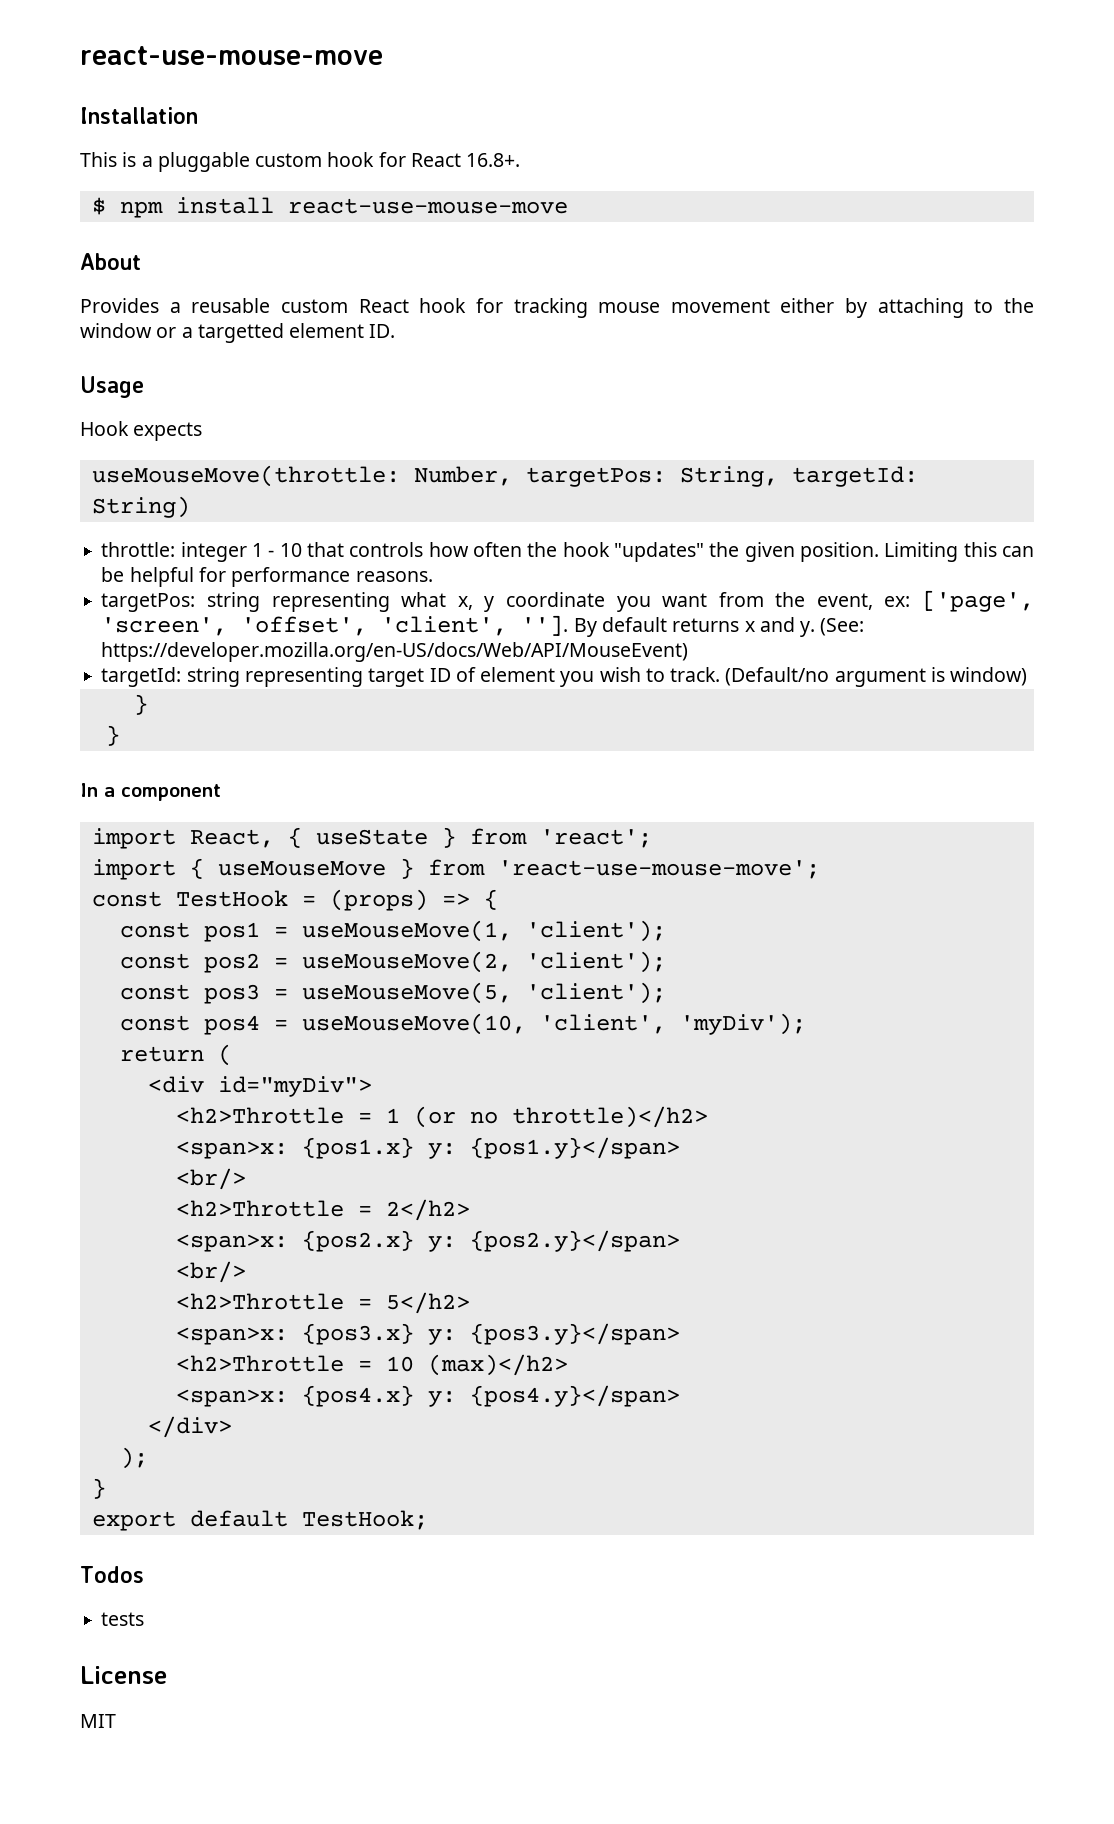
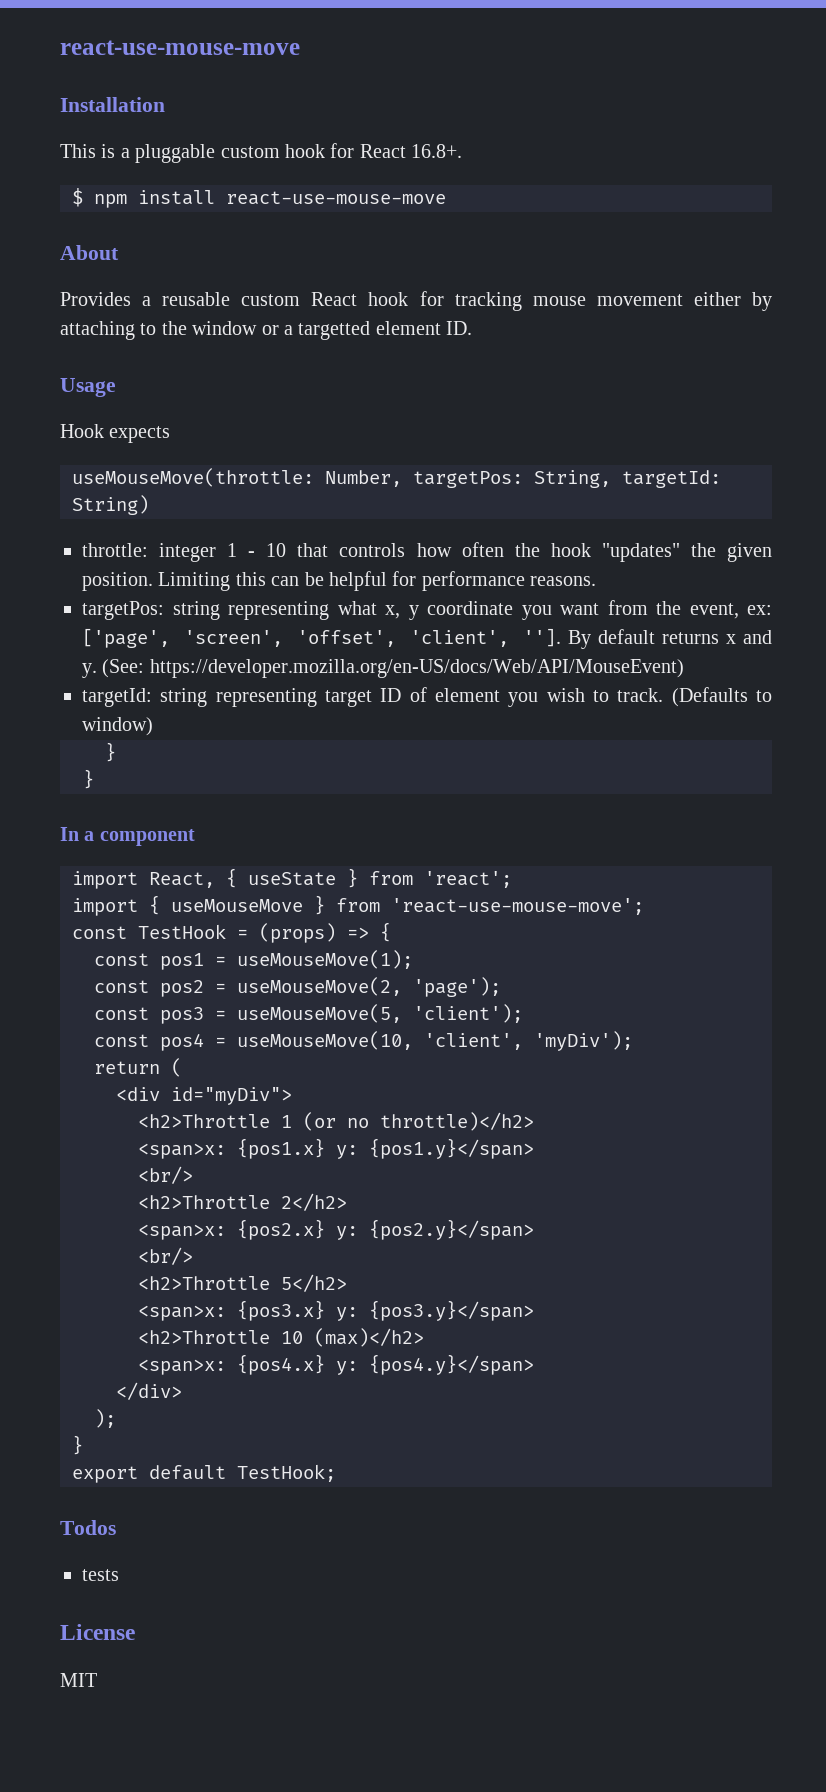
- (Default/no argument is window)
+ (Defaults to window)
- const pos1 = useMouseMove(1, 'client');
+ const pos1 = useMouseMove(1);
- const pos2 = useMouseMove(2, 'client');
+ const pos2 = useMouseMove(2, 'page');
- <h2>Throttle = 1 (or no throttle)</h2>
+ <h2>Throttle 1 (or no throttle)</h2>
- <h2>Throttle = 2</h2>
+ <h2>Throttle 2</h2>
- <h2>Throttle = 5</h2>
+ <h2>Throttle 5</h2>
- <h2>Throttle = 10 (max)</h2>
+ <h2>Throttle 10 (max)</h2>

